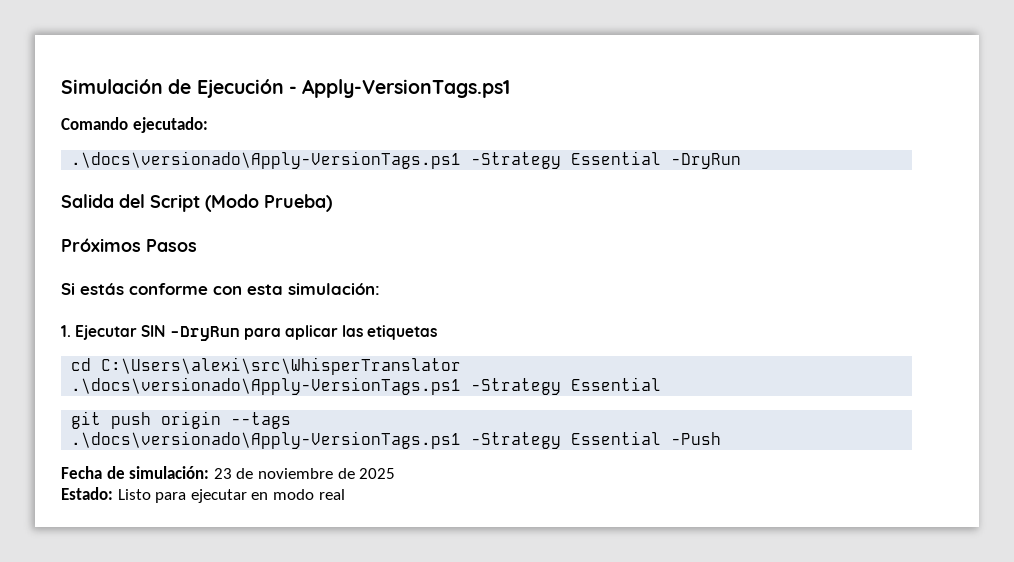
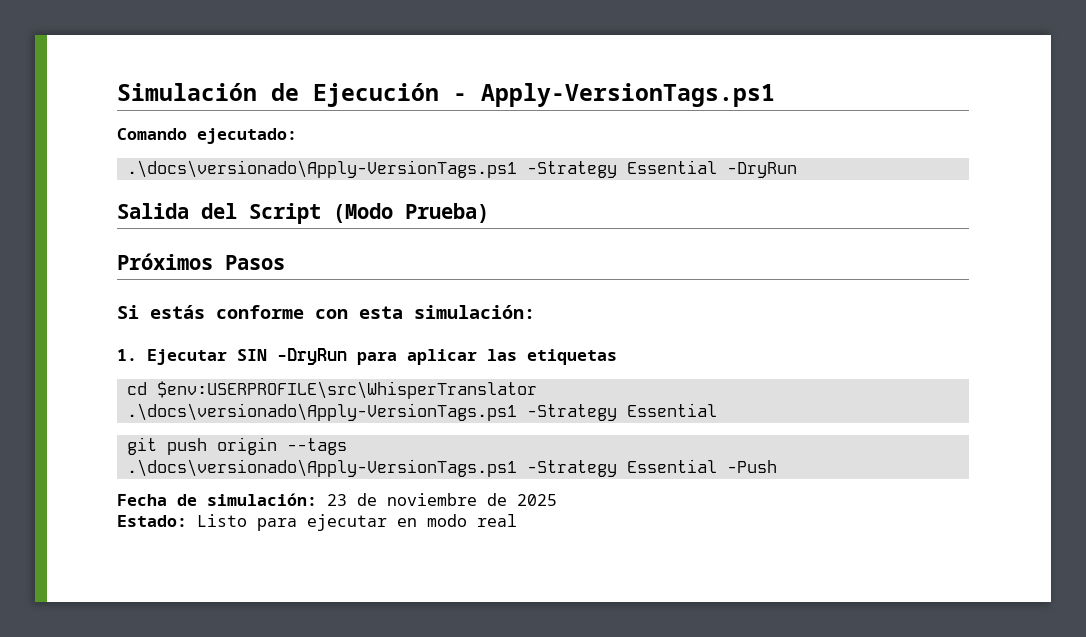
- cd C:\Users\alexi\src\WhisperTranslator
+ cd $env:USERPROFILE\src\WhisperTranslator

